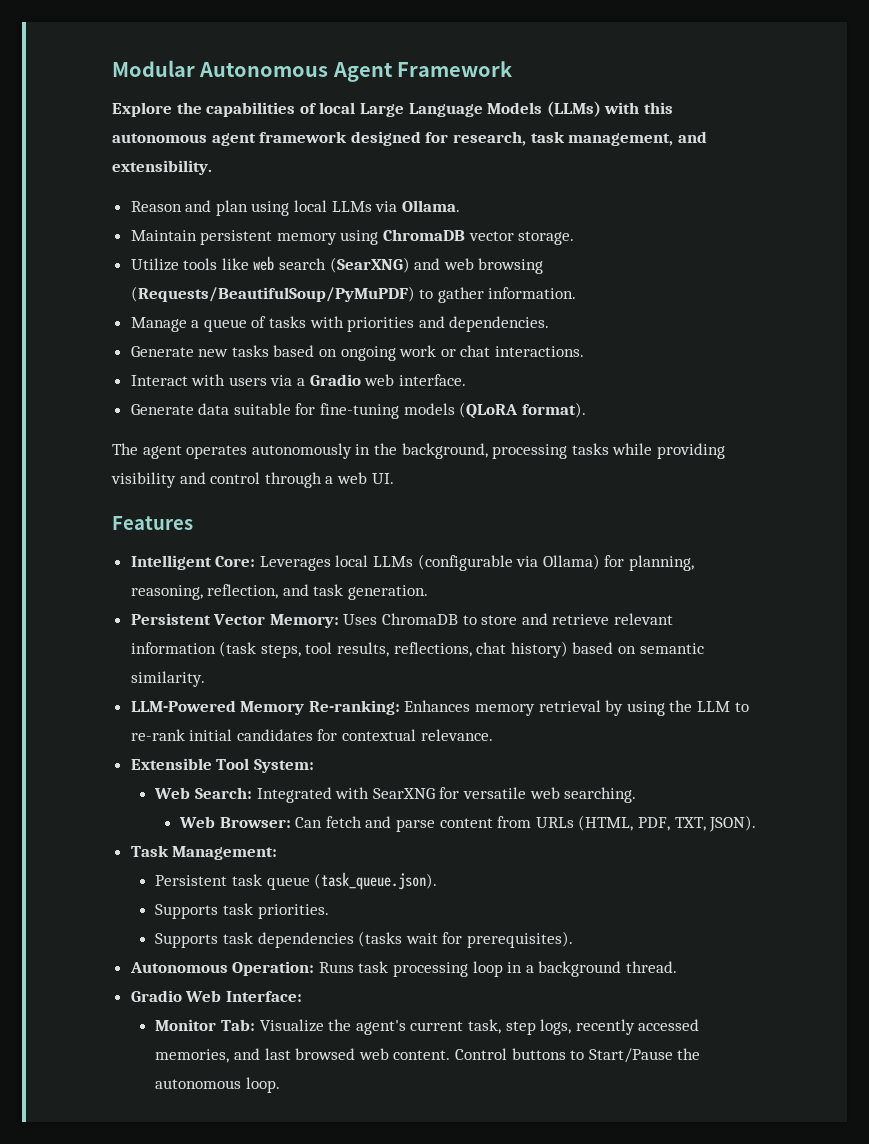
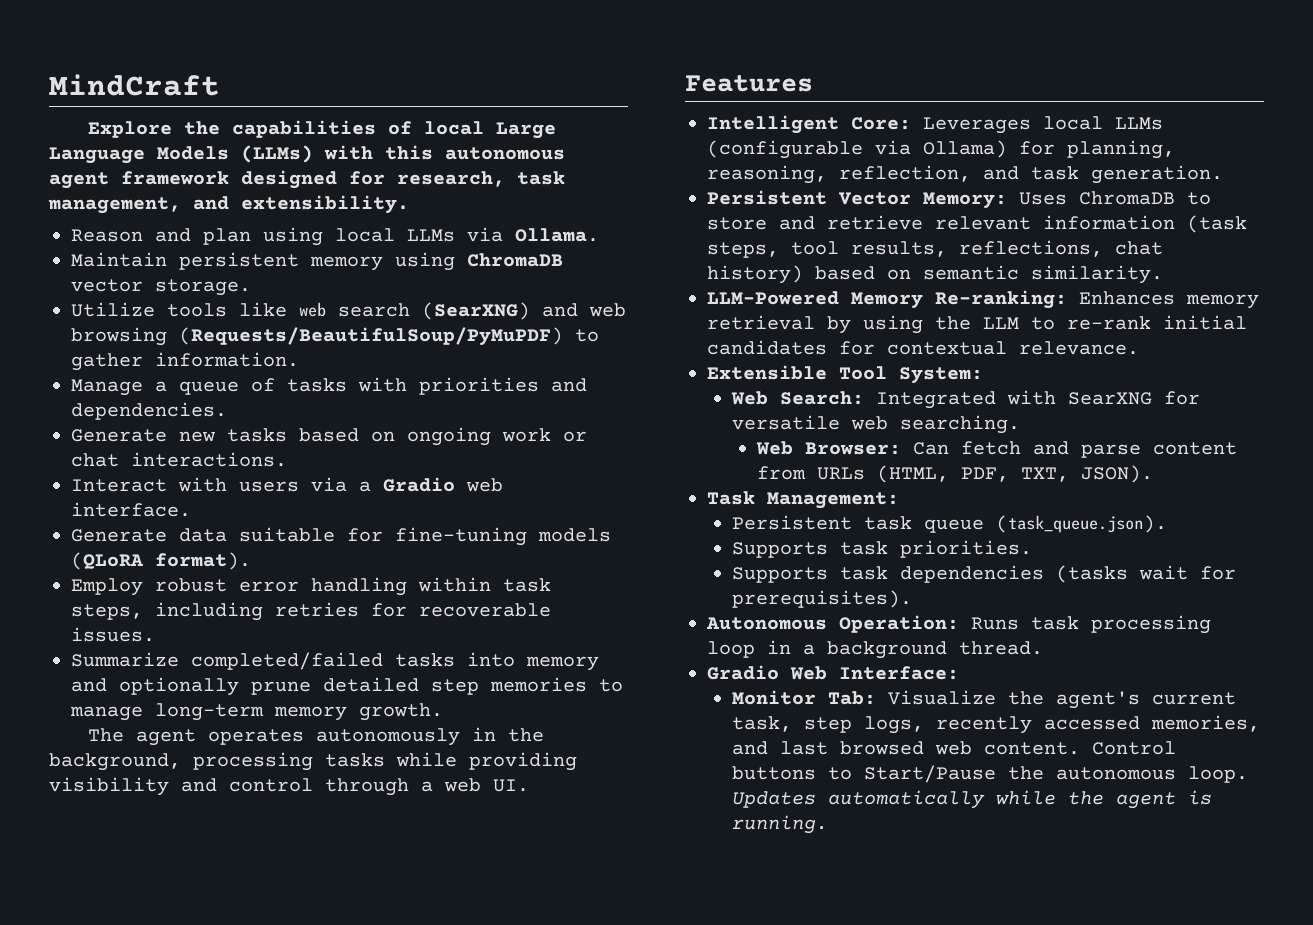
- Modular Autonomous Agent Framework
+ MindCraft
+ Employ robust error handling within task steps, including retries for recoverable issues.
+ Summarize completed/failed tasks into memory and optionally prune detailed step memories to manage long-term memory growth.
+ Updates automatically while the agent is running.

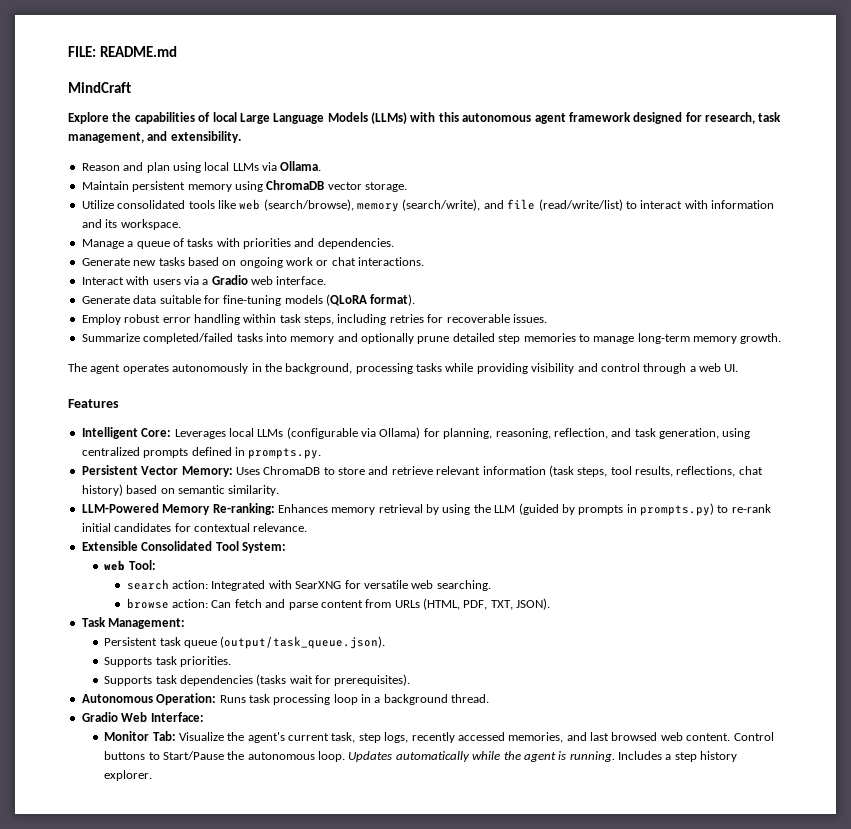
+ FILE: README.md
- Utilize tools like web search (SearXNG) and web browsing (Requests/BeautifulSoup/PyMuPDF) to gather information.
+ Utilize consolidated tools like web (search/browse), memory (search/write), and file (read/write/list) to interact with information and its workspace.
- Intelligent Core: Leverages local LLMs (configurable via Ollama) for planning, reasoning, reflection, and task generation.
+ Intelligent Core: Leverages local LLMs (configurable via Ollama) for planning, reasoning, reflection, and task generation, using centralized prompts defined in prompts.py.
- LLM-Powered Memory Re-ranking: Enhances memory retrieval by using the LLM to re-rank initial candidates for contextual relevance.
+ LLM-Powered Memory Re-ranking: Enhances memory retrieval by using the LLM (guided by prompts in prompts.py) to re-rank initial candidates for contextual relevance.
- Extensible Tool System:
+ Extensible Consolidated Tool System:
- Web Search: Integrated with SearXNG for versatile web searching.
+ web Tool:
+ search action: Integrated with SearXNG for versatile web searching.
- Web Browser: Can fetch and parse content from URLs (HTML, PDF, TXT, JSON).
+ browse action: Can fetch and parse content from URLs (HTML, PDF, TXT, JSON).
- Persistent task queue (task_queue.json).
+ Persistent task queue (output/task_queue.json).
+ Includes a step history explorer.

